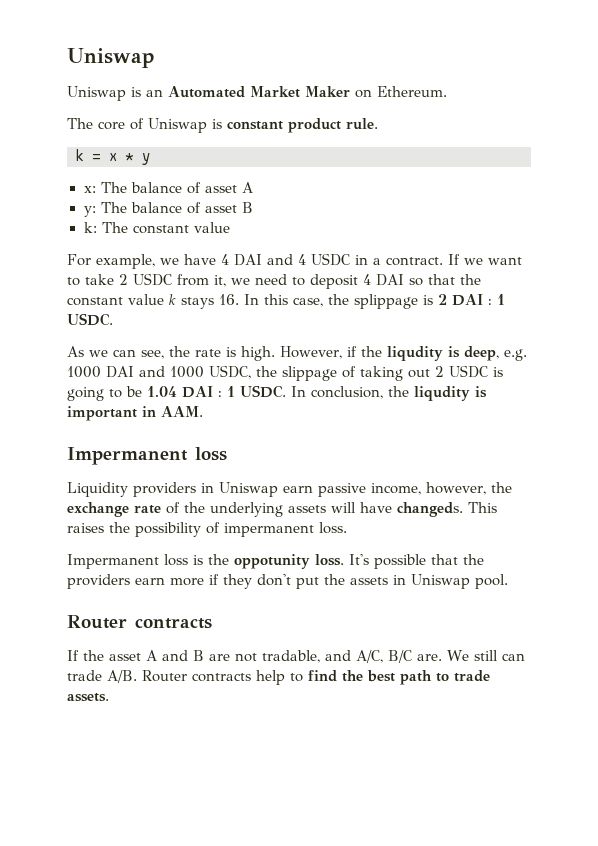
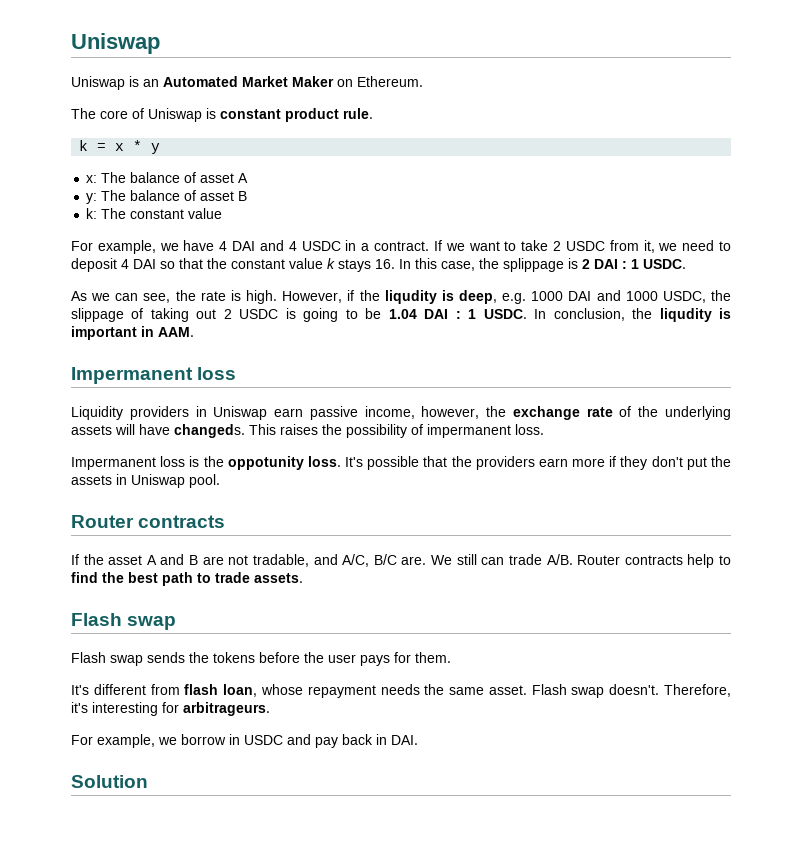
  We still can trade A/B. Router contracts help to find the best path to trade assets.
+ Flash swap
+ Flash swap sends the tokens before the user pays for them.
+ It's different from flash loan, whose repayment needs the same asset. Flash swap doesn't. Therefore, it's interesting for arbitrageurs.
+ For example, we borrow in USDC and pay back in DAI.
+ Solution

